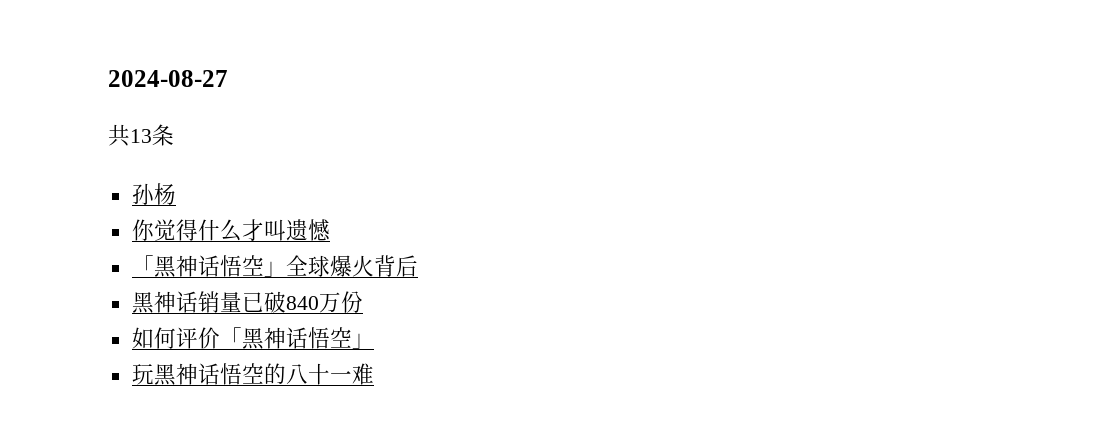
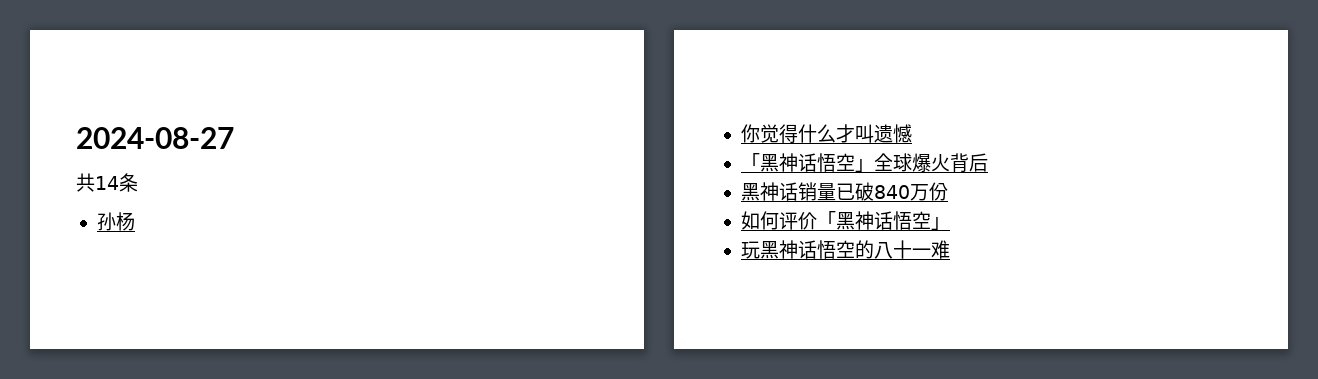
- 共13条
+ 共14条

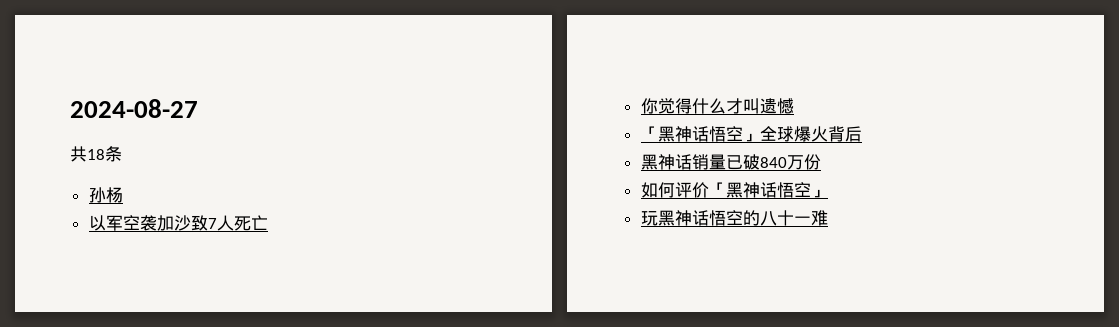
- 共14条
+ 共18条
+ 以军空袭加沙致7人死亡

